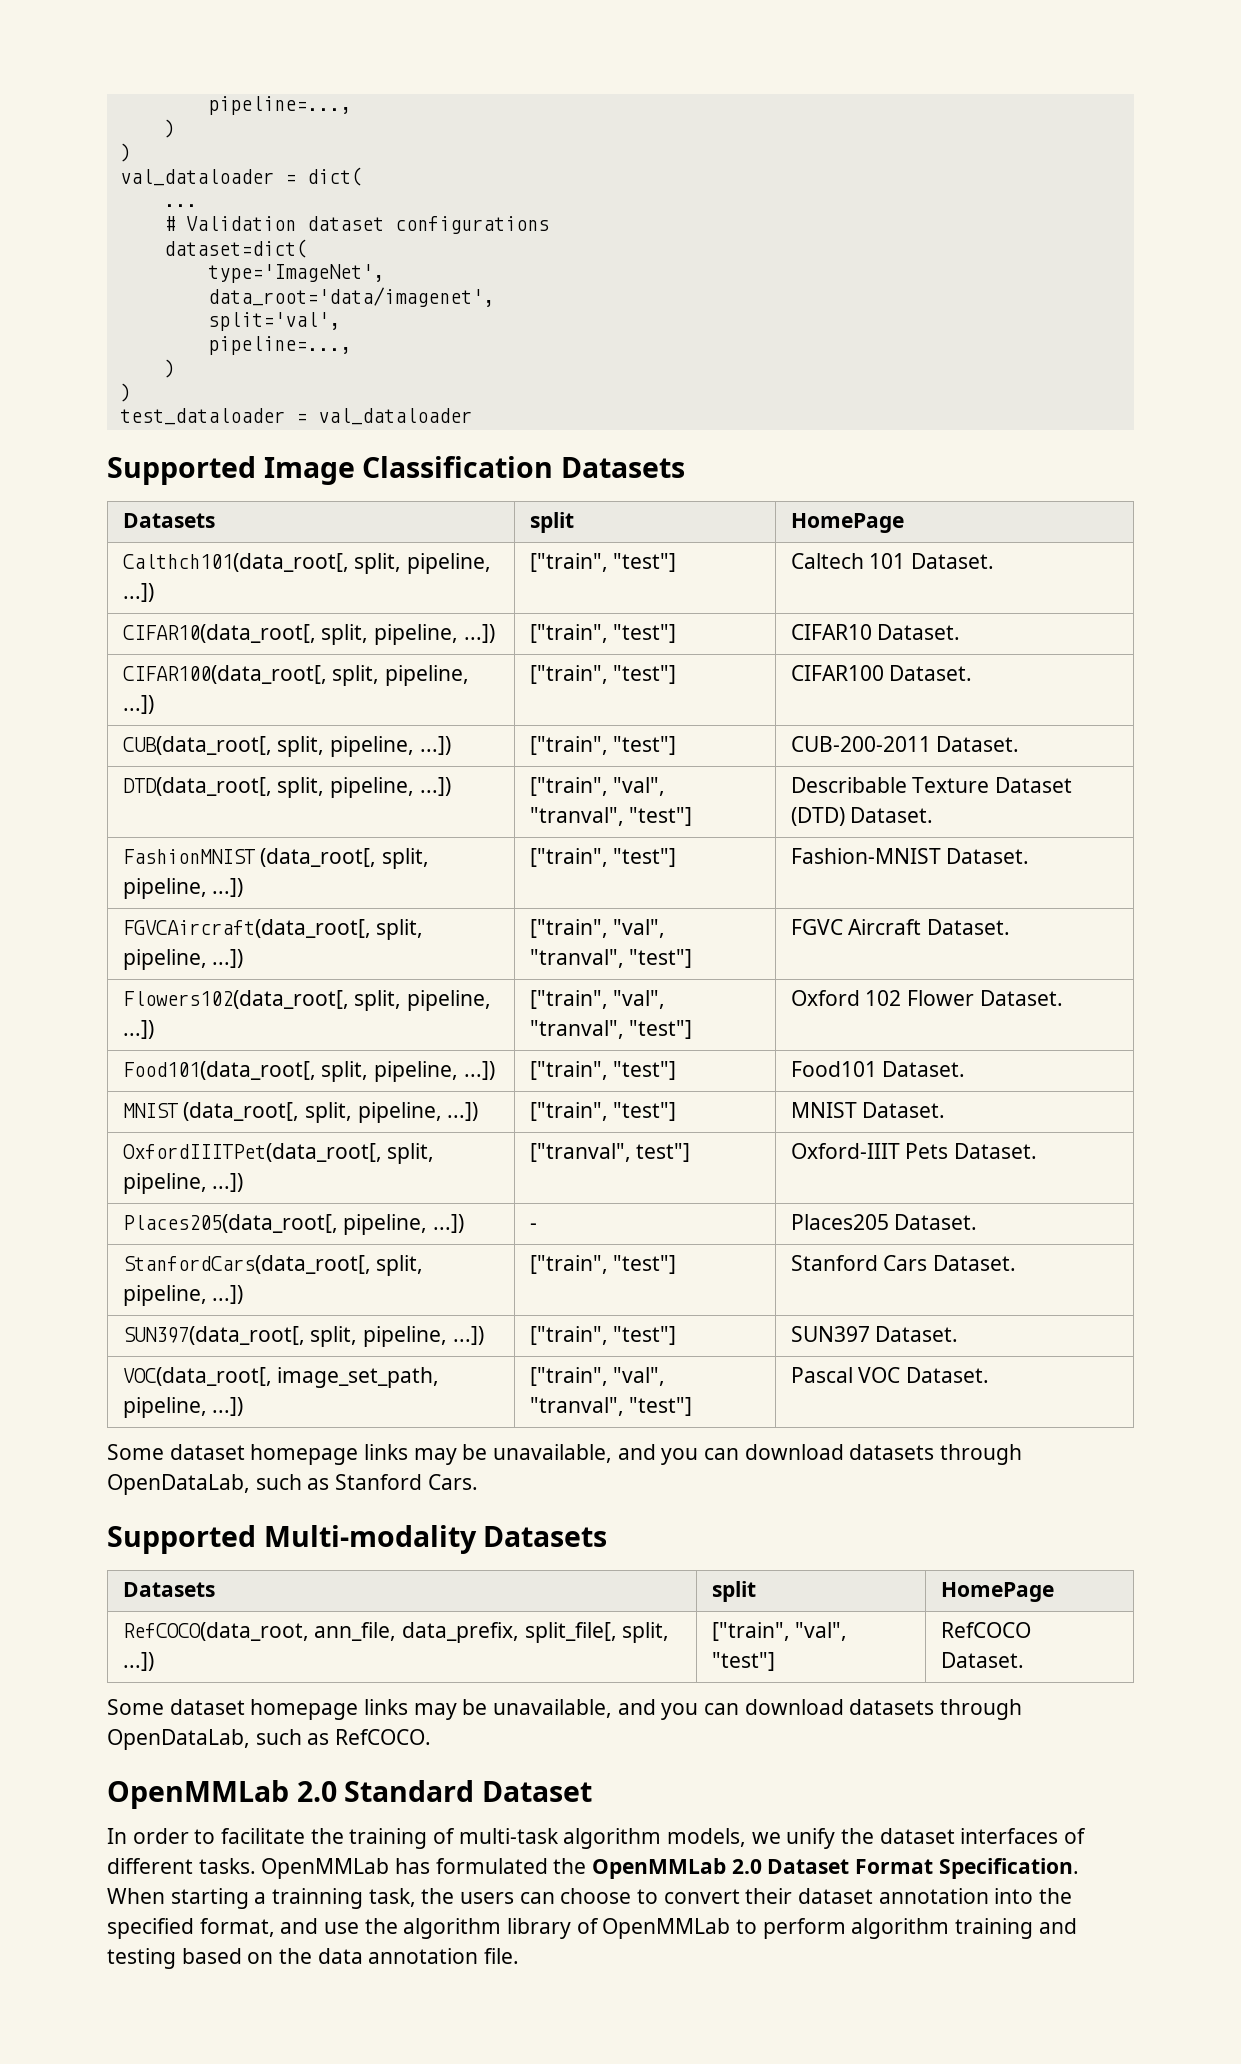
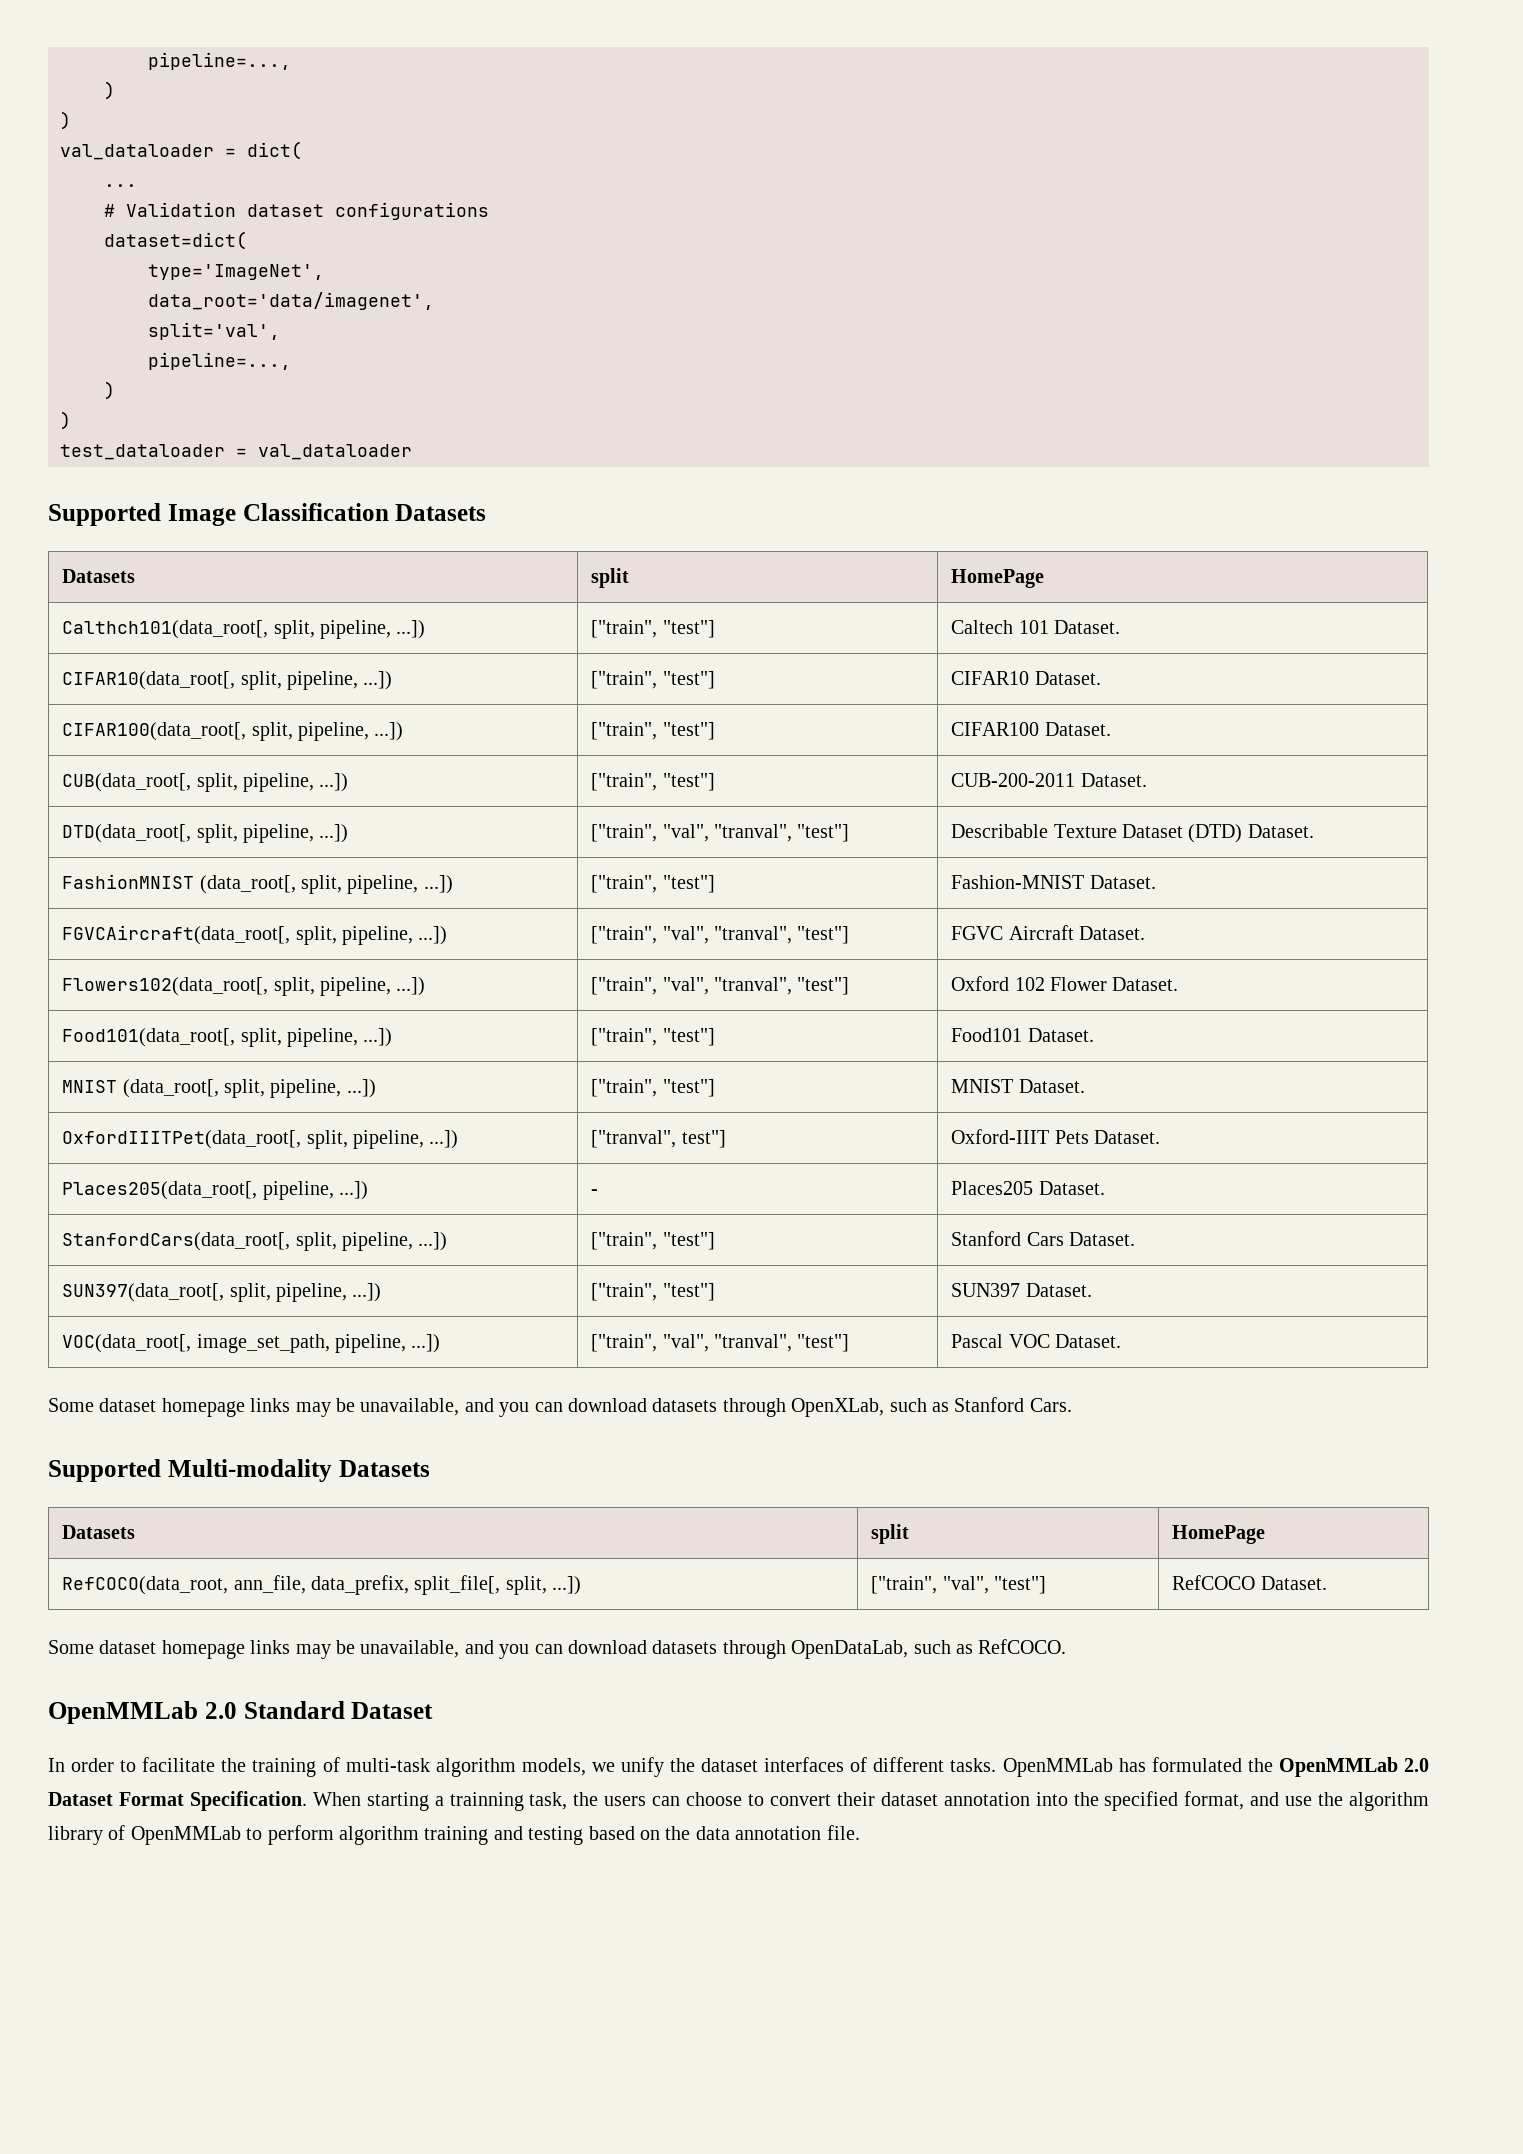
- Some dataset homepage links may be unavailable, and you can download datasets through OpenDataLab, such as Stanford Cars.
+ Some dataset homepage links may be unavailable, and you can download datasets through OpenXLab, such as Stanford Cars.

